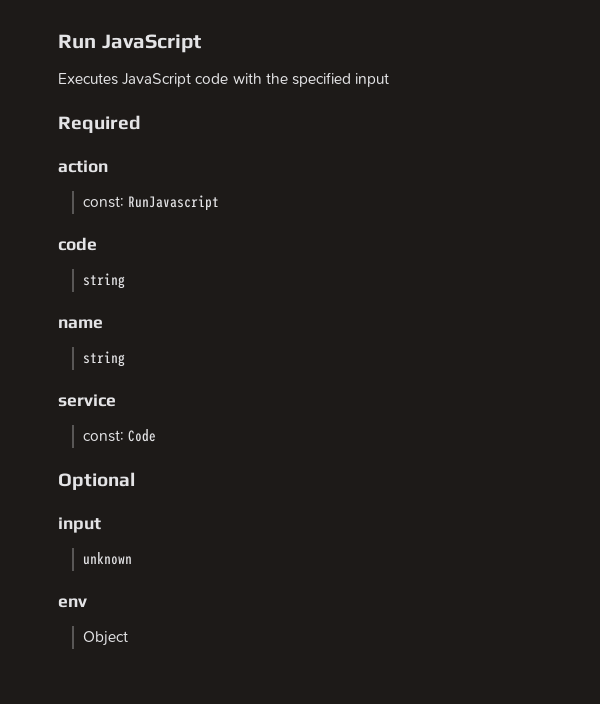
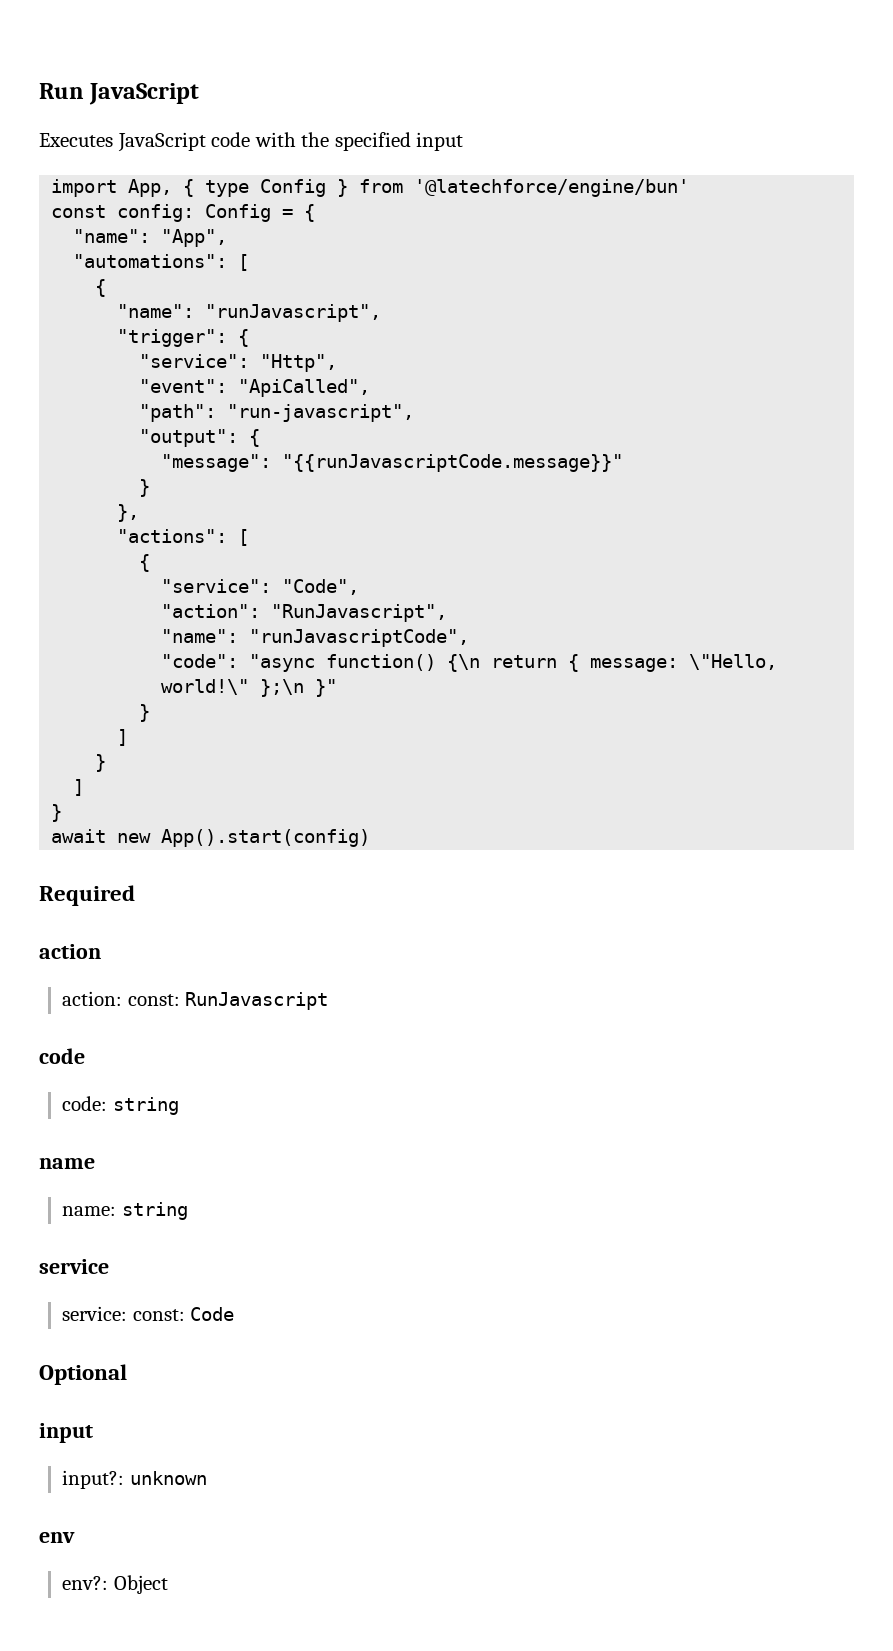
+ import App, { type Config } from '@latechforce/engine/bun'
+ const config: Config = {
+ "name": "App",
+ "automations": [
+ {
+ "name": "runJavascript",
+ "trigger": {
+ "service": "Http",
+ "event": "ApiCalled",
+ "path": "run-javascript",
+ "output": {
+ "message": "{{runJavascriptCode.message}}"
+ }
+ },
+ "actions": [
+ {
+ "service": "Code",
+ "action": "RunJavascript",
+ "name": "runJavascriptCode",
+ "code": "async function() {\n return { message: \"Hello, world!\" };\n }"
+ }
+ ]
+ }
+ ]
+ }
+ await new App().start(config)
- const: RunJavascript
+ action: const: RunJavascript
  code
- string
+ code: string
  name
- string
+ name: string
- const: Code
+ service: const: Code
- unknown
+ input?: unknown
- Object
+ env?: Object

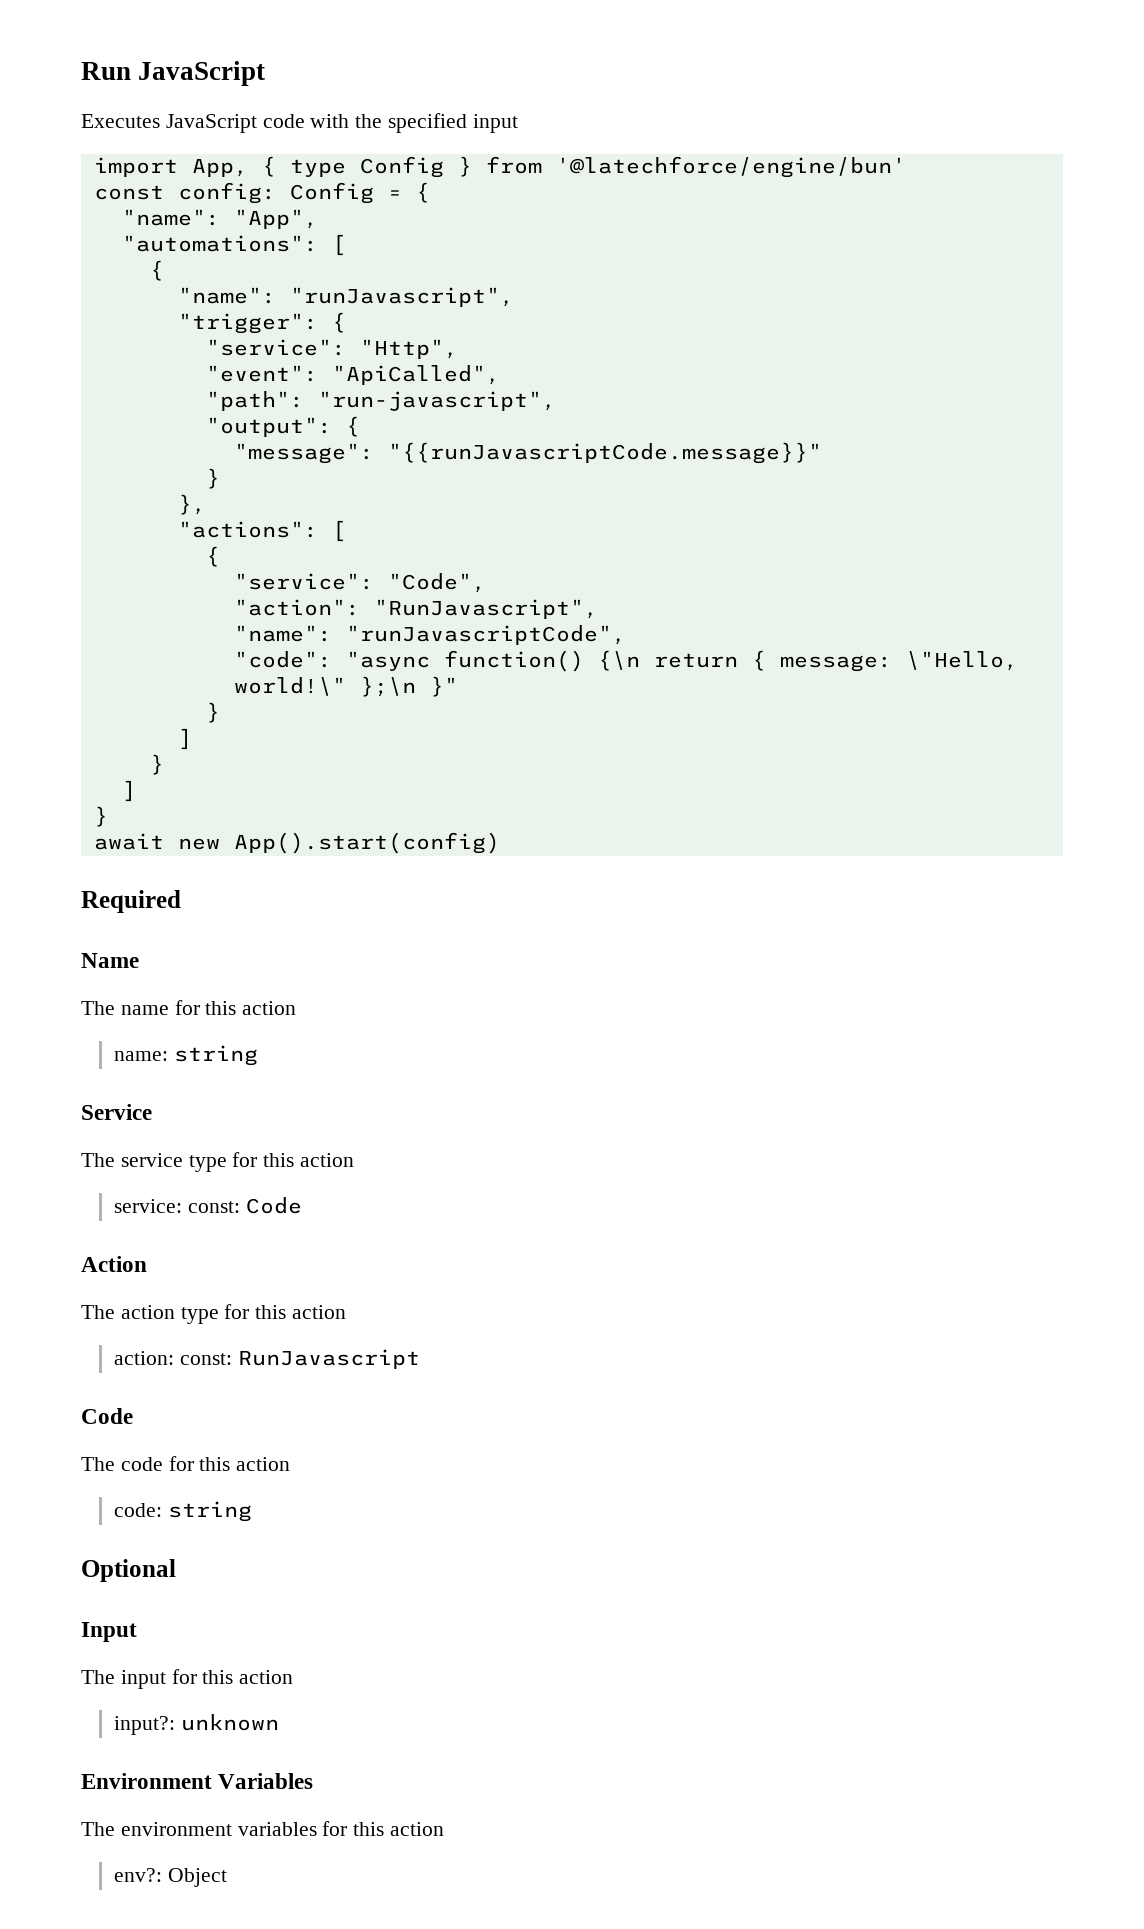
- action
+ Name
+ The name for this action
+ name: string
+ Service
+ The service type for this action
+ service: const: Code
+ Action
+ The action type for this action
  action: const: RunJavascript
- code
+ Code
+ The code for this action
- name
- name: string
- service
- service: const: Code
  Optional
- input
+ Input
+ The input for this action
- env
+ Environment Variables
+ The environment variables for this action

